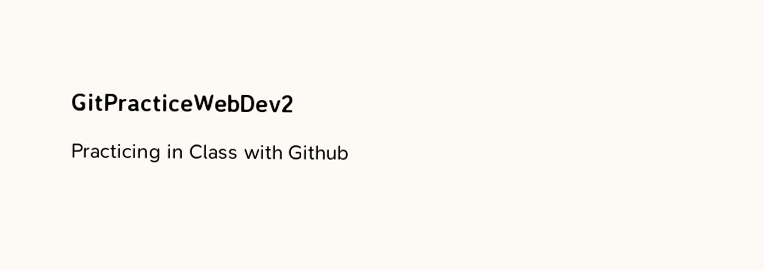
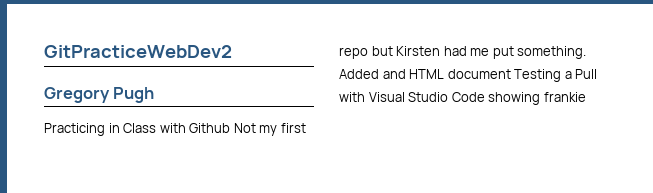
+ Gregory Pugh
- Practicing in Class with Github
+ Practicing in Class with Github Not my first repo but Kirsten had me put something. Added and HTML document Testing a Pull with Visual Studio Code showing frankie

